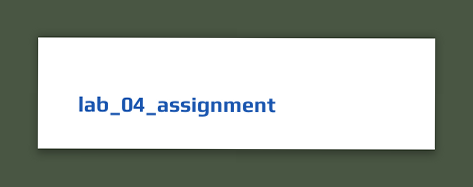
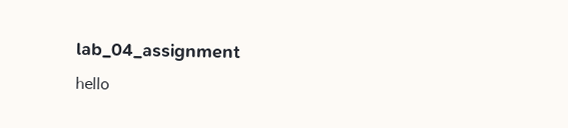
+ hello

